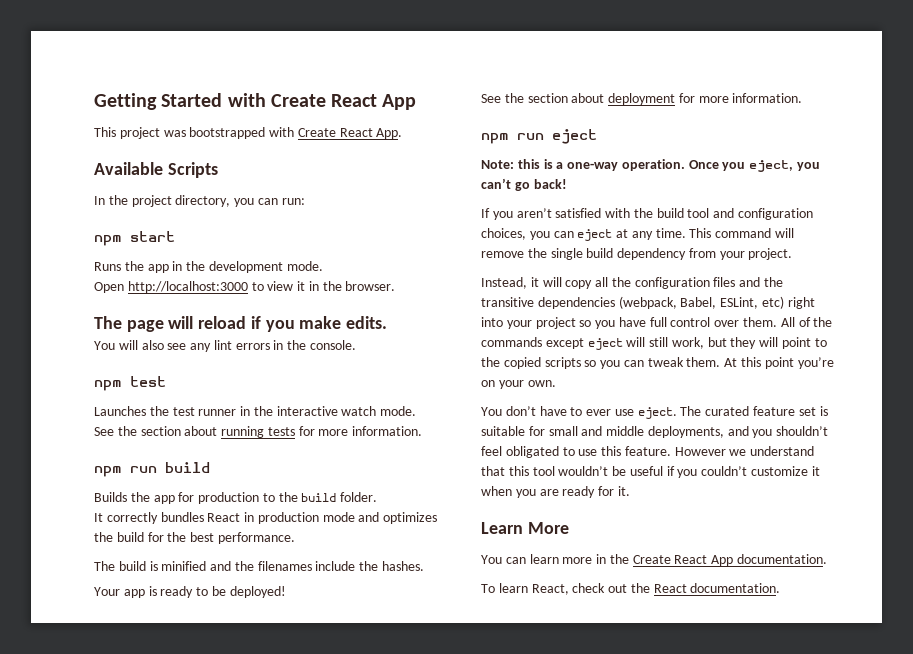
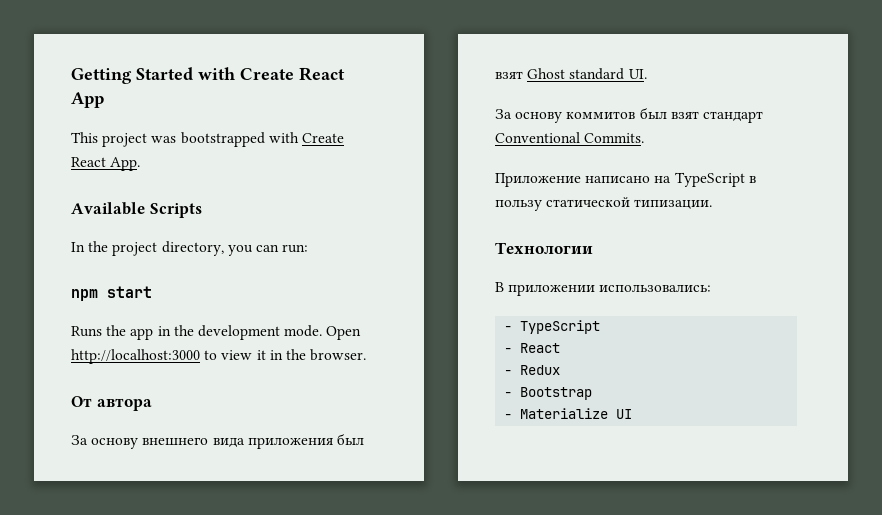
- Runs the app in the development mode.
- Open http://localhost:3000 to view it in the browser.
+ Runs the app in the development mode. Open http://localhost:3000 to view it in the browser.
- The page will reload if you make edits.
- You will also see any lint errors in the console.
- npm test
- Launches the test runner in the interactive watch mode.
- See the section about running tests for more information.
- npm run build
- Builds the app for production to the build folder.
- It correctly bundles React in production mode and optimizes the build for the best performance.
- The build is minified and the filenames include the hashes.
- Your app is ready to be deployed!
- See the section about deployment for more information.
- npm run eject
- Note: this is a one-way operation. Once you eject, you can’t go back!
- If you aren’t satisfied with the build tool and configuration choices, you can eject at any time. This command will remove the single build dependency from your project.
- Instead, it will copy all the configuration files and the transitive dependencies (webpack, Babel, ESLint, etc) right into your project so you have full control over them. All of the commands except eject will still work, but they will point to the copied scripts so you can tweak them. At this point you’re on your own.
- You don’t have to ever use eject. The curated feature set is suitable for small and middle deployments, and you shouldn’t feel obligated to use this feature. However we understand that this tool wouldn’t be useful if you couldn’t customize it when you are ready for it.
- Learn More
- You can learn more in the Create React App documentation.
- To learn React, check out the React documentation.
+ От автора
+ За основу внешнего вида приложения был взят Ghost standard UI.
+ За основу коммитов был взят стандарт Conventional Commits.
+ Приложение написано на TypeScript в пользу статической типизации.
+ Технологии
+ В приложении использовались:
+ - TypeScript
+ - React
+ - Redux
+ - Bootstrap
+ - Materialize UI

